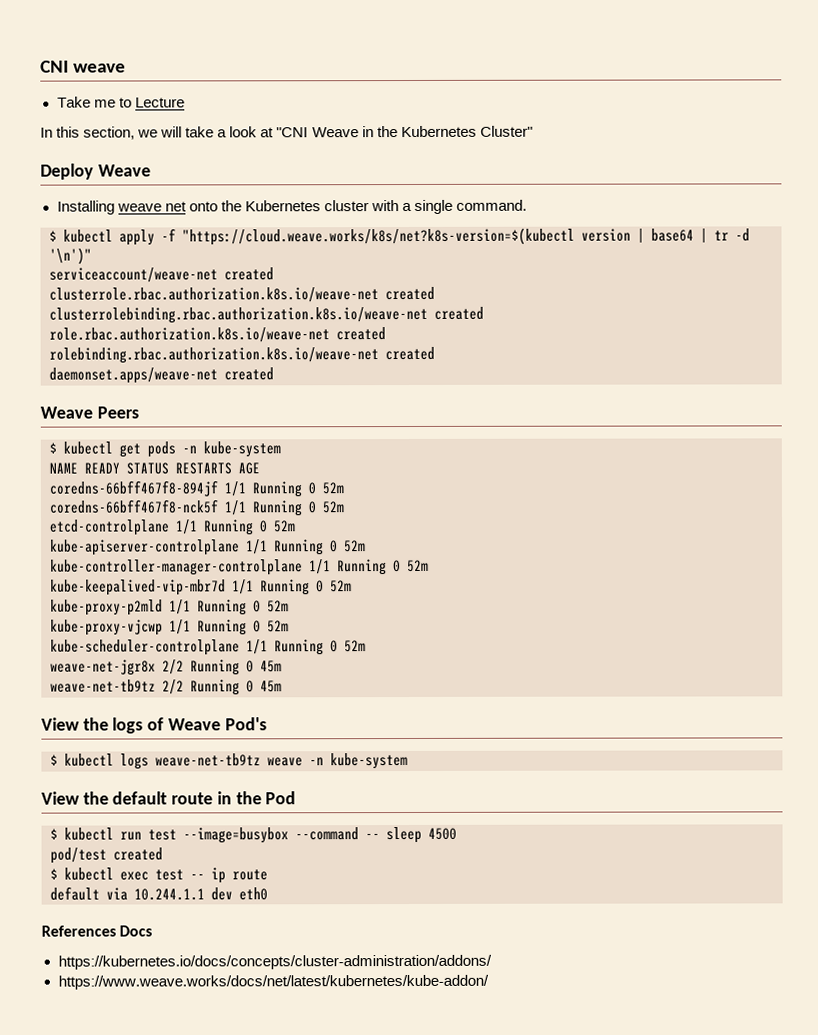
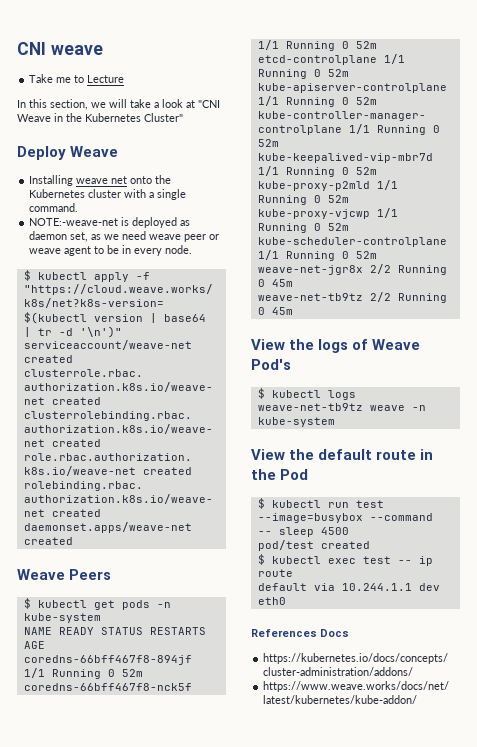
+ NOTE:-weave-net is deployed as daemon set, as we need weave peer or weave agent to be in every node.

